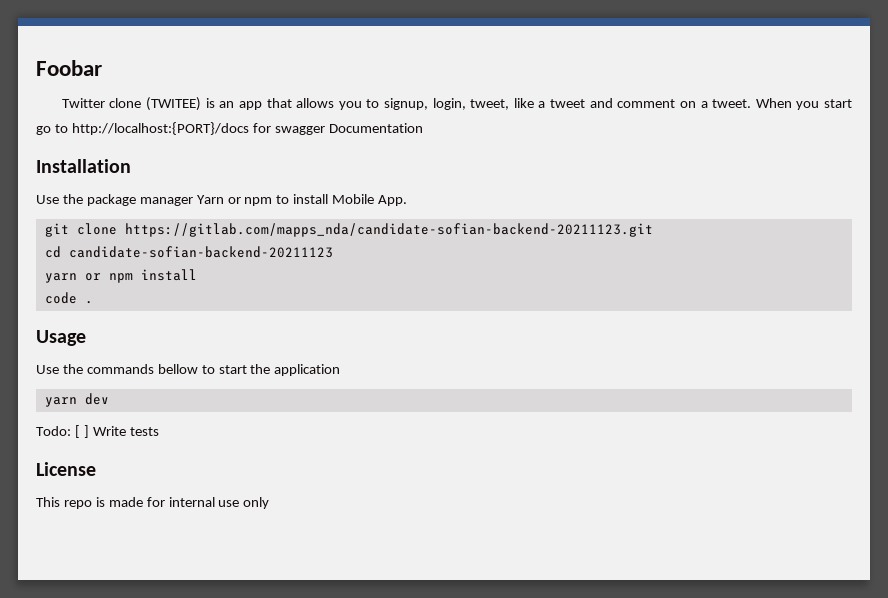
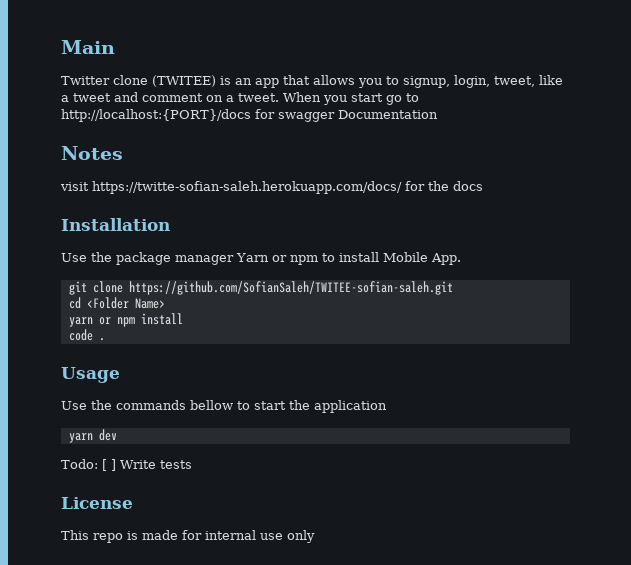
- Foobar
+ Main
+ Notes
+ visit https://twitte-sofian-saleh.herokuapp.com/docs/ for the docs
- git clone https://gitlab.com/mapps_nda/candidate-sofian-backend-20211123.git
+ git clone https://github.com/SofianSaleh/TWITEE-sofian-saleh.git
- cd candidate-sofian-backend-20211123
+ cd <Folder Name>

